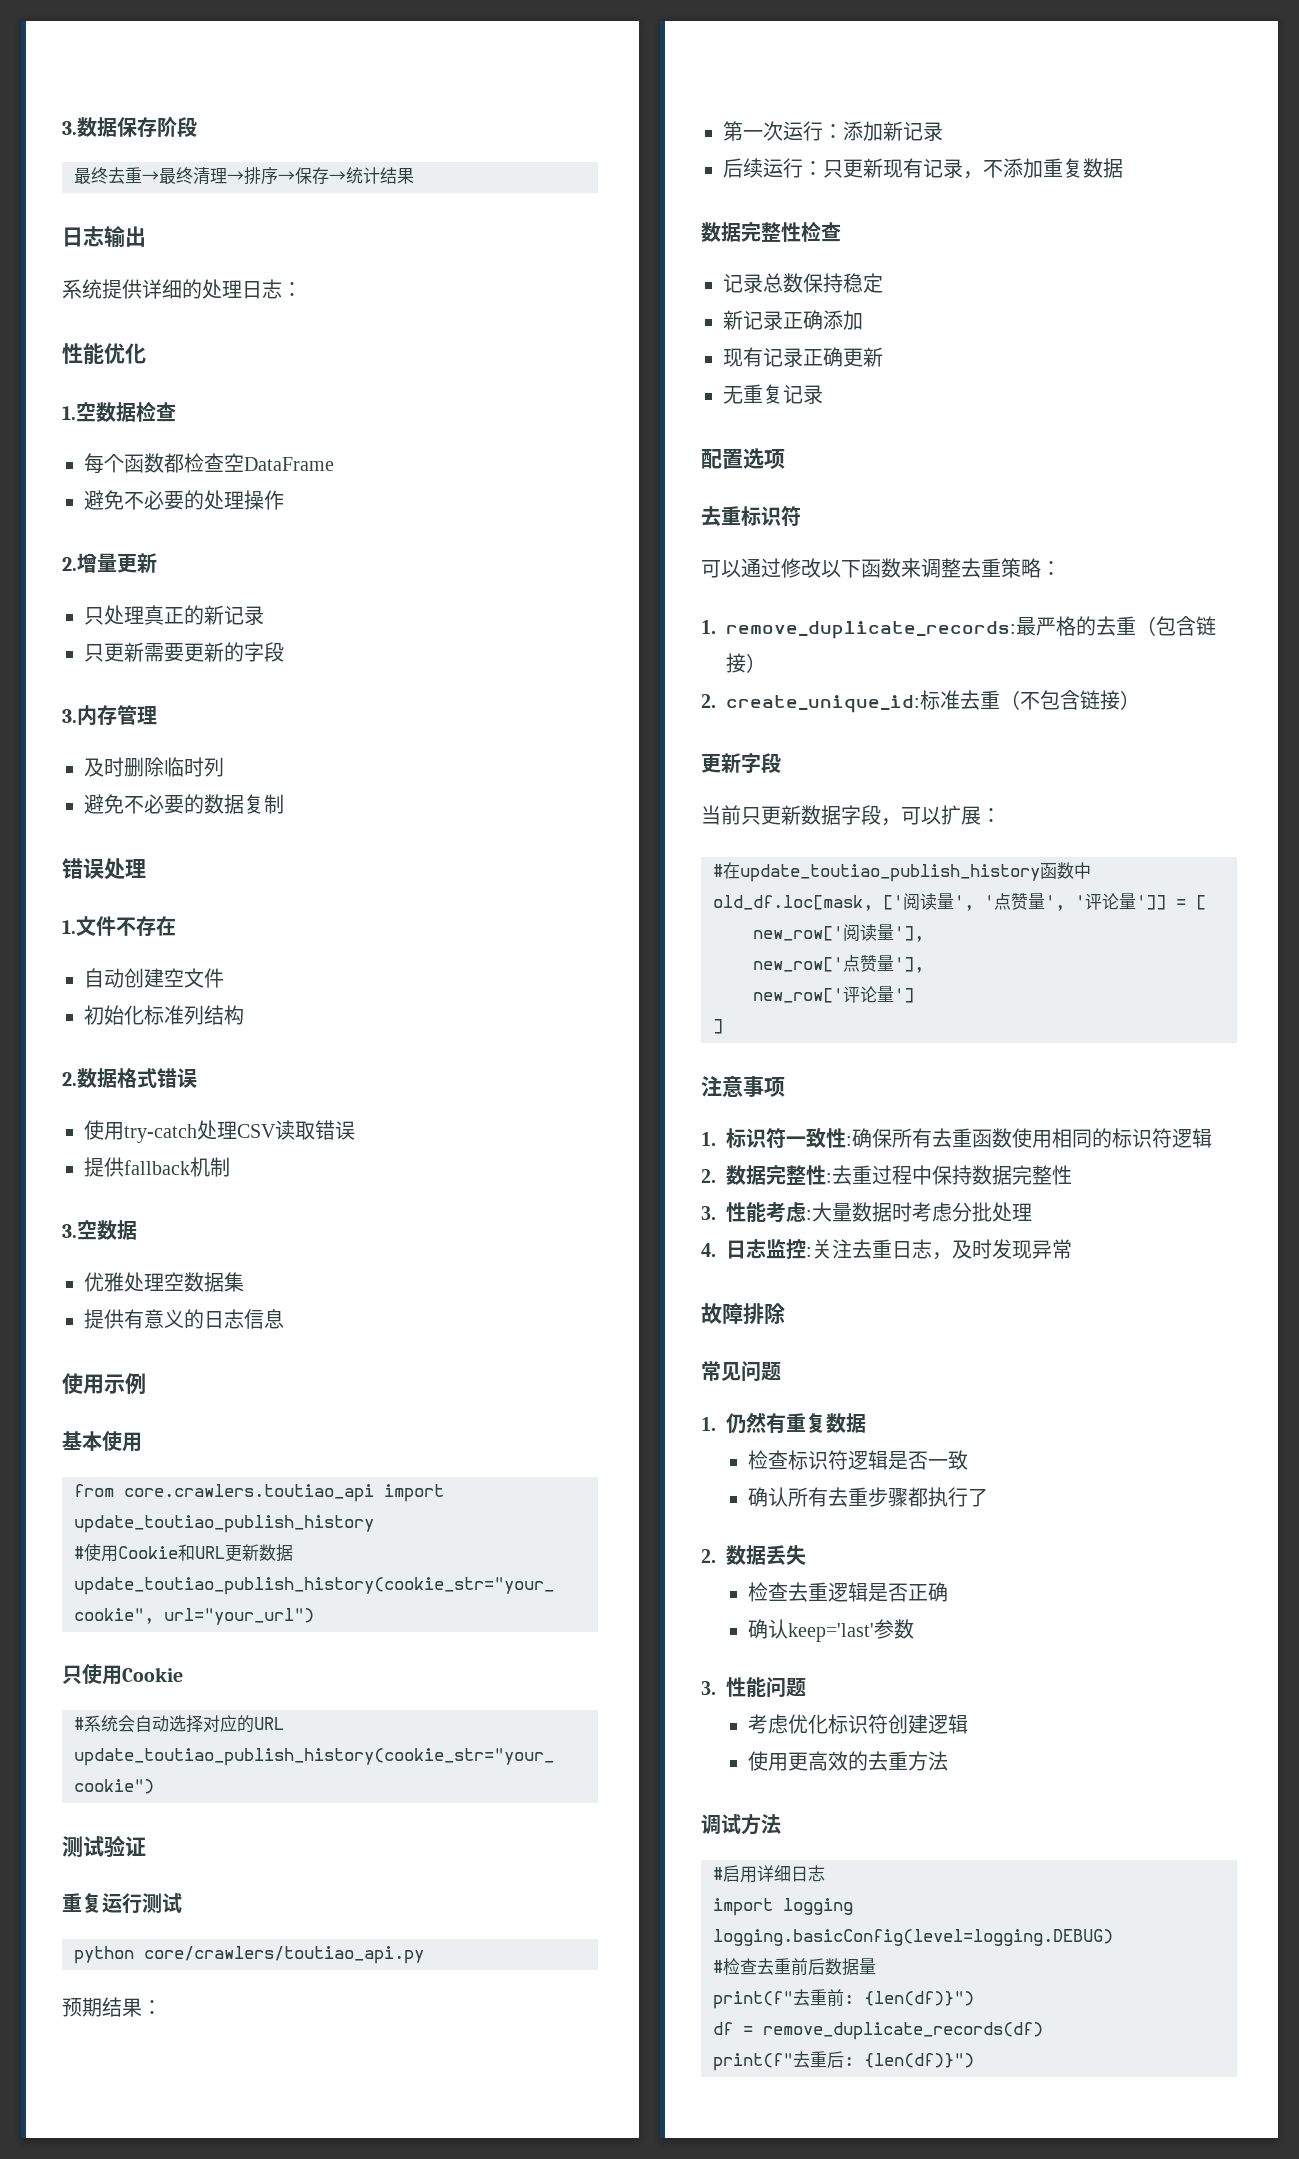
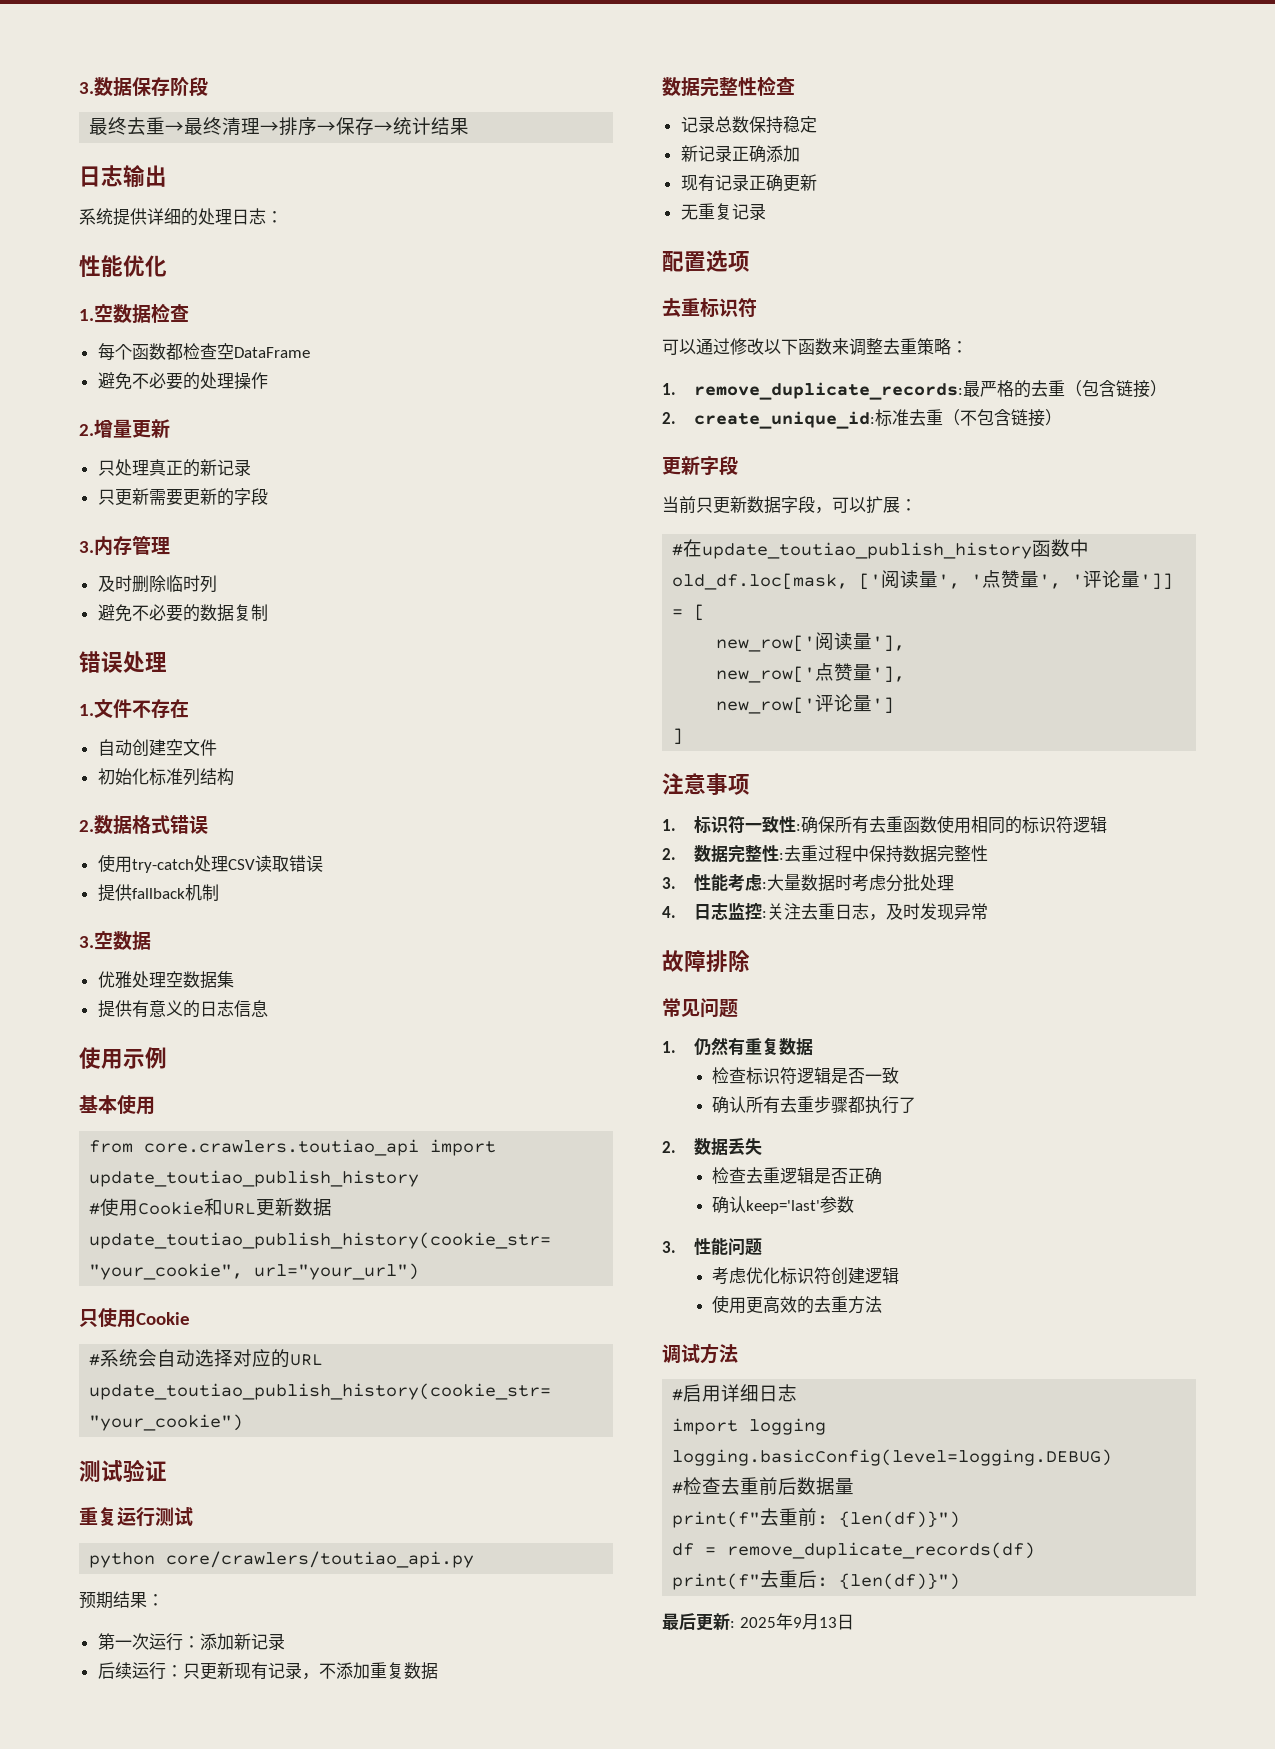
+ 最后更新: 2025年9月13日

